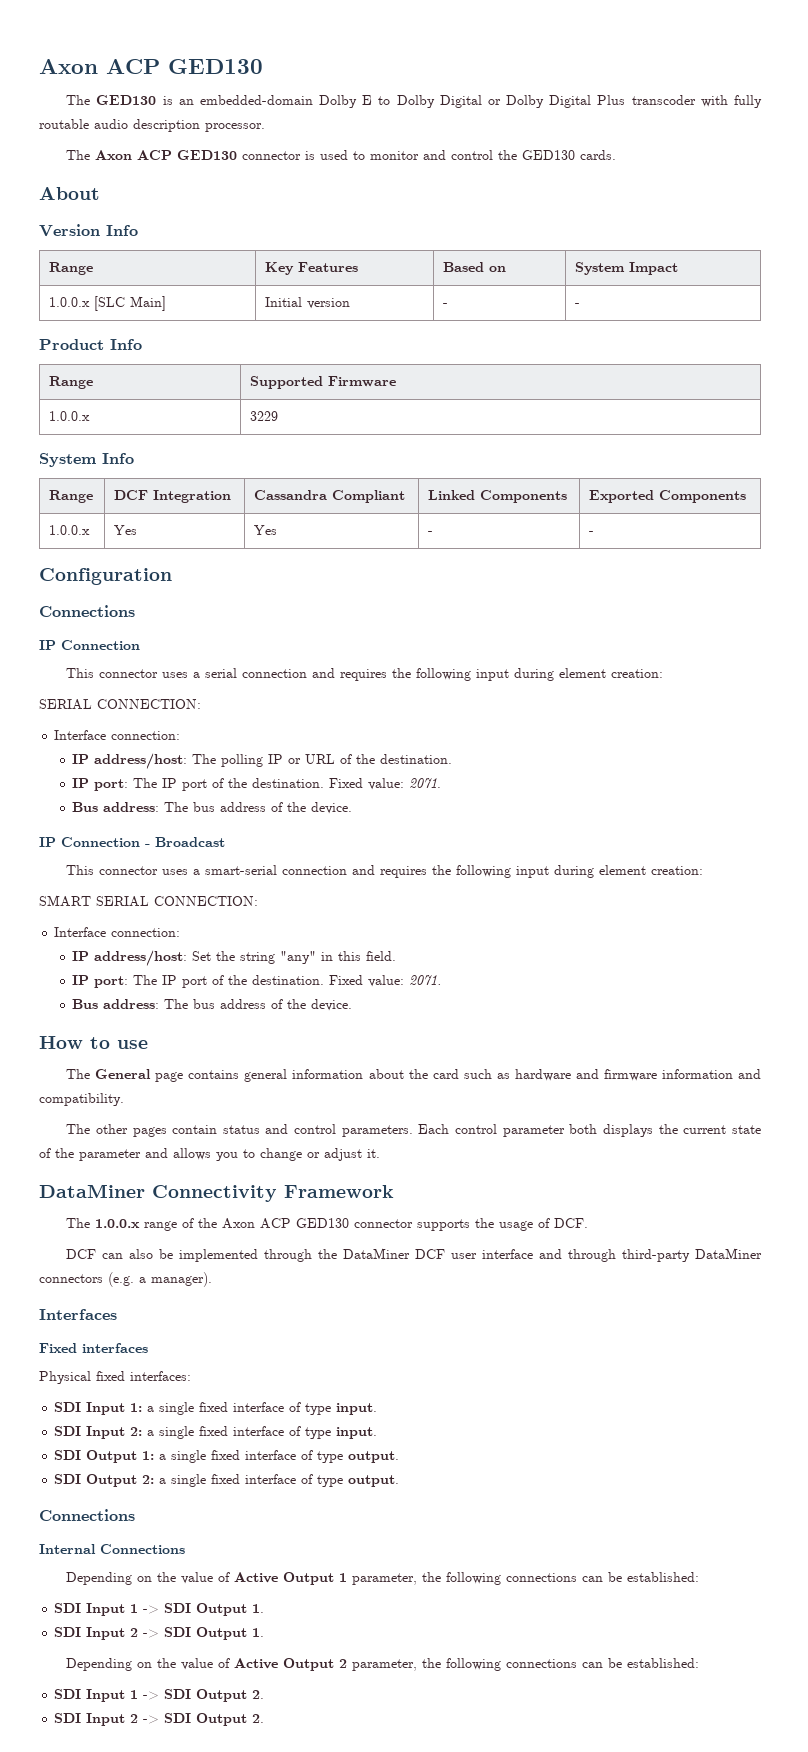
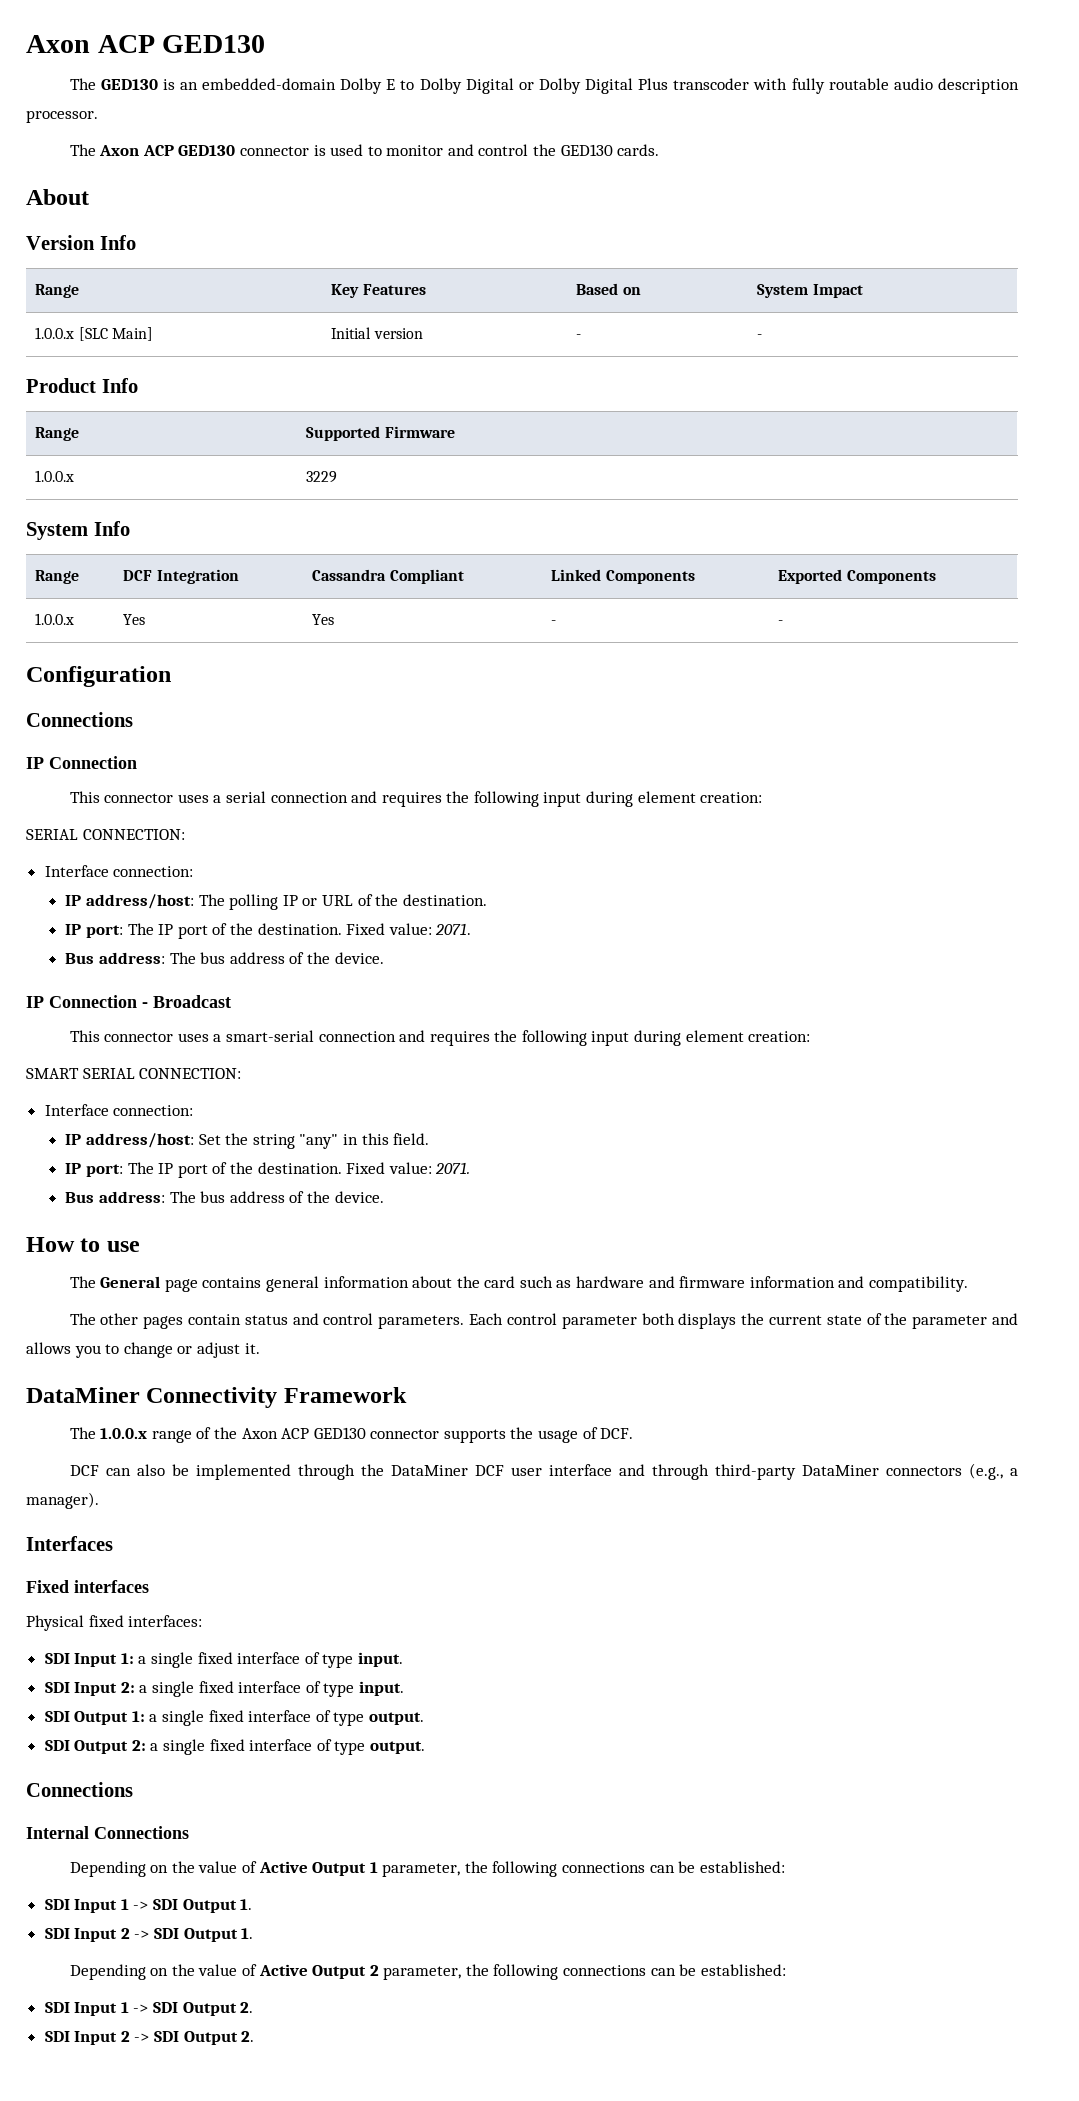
- DCF can also be implemented through the DataMiner DCF user interface and through third-party DataMiner connectors (e.g. a manager).
+ DCF can also be implemented through the DataMiner DCF user interface and through third-party DataMiner connectors (e.g., a manager).

